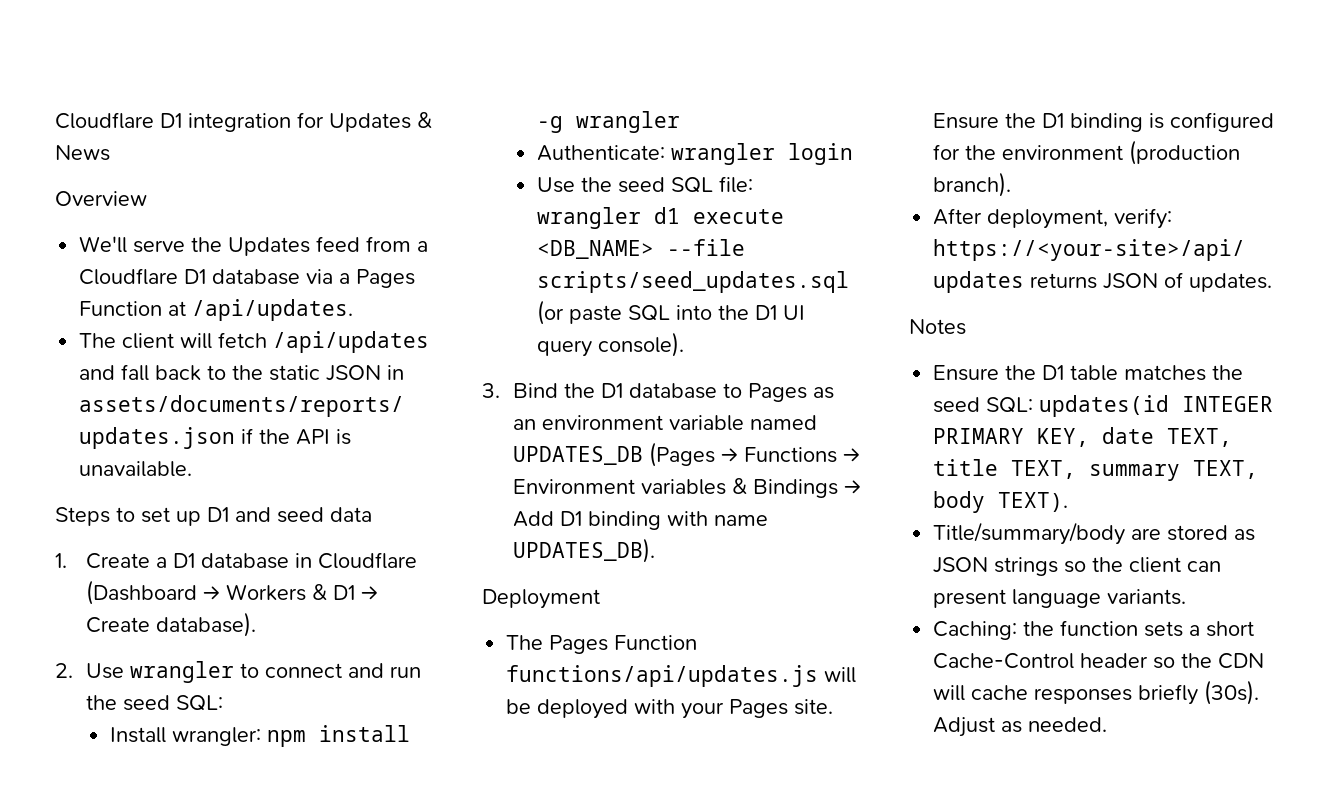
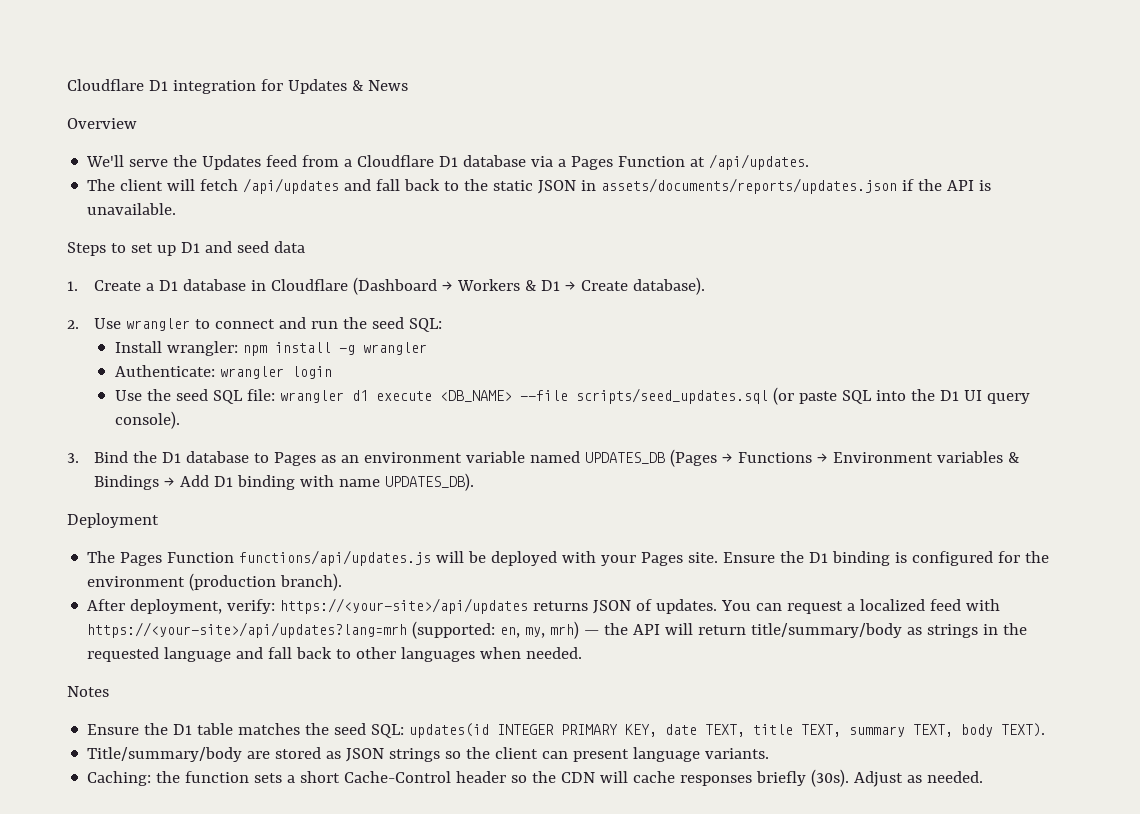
+ You can request a localized feed with https://<your-site>/api/updates?lang=mrh (supported: en, my, mrh) — the API will return title/summary/body as strings in the requested language and fall back to other languages when needed.

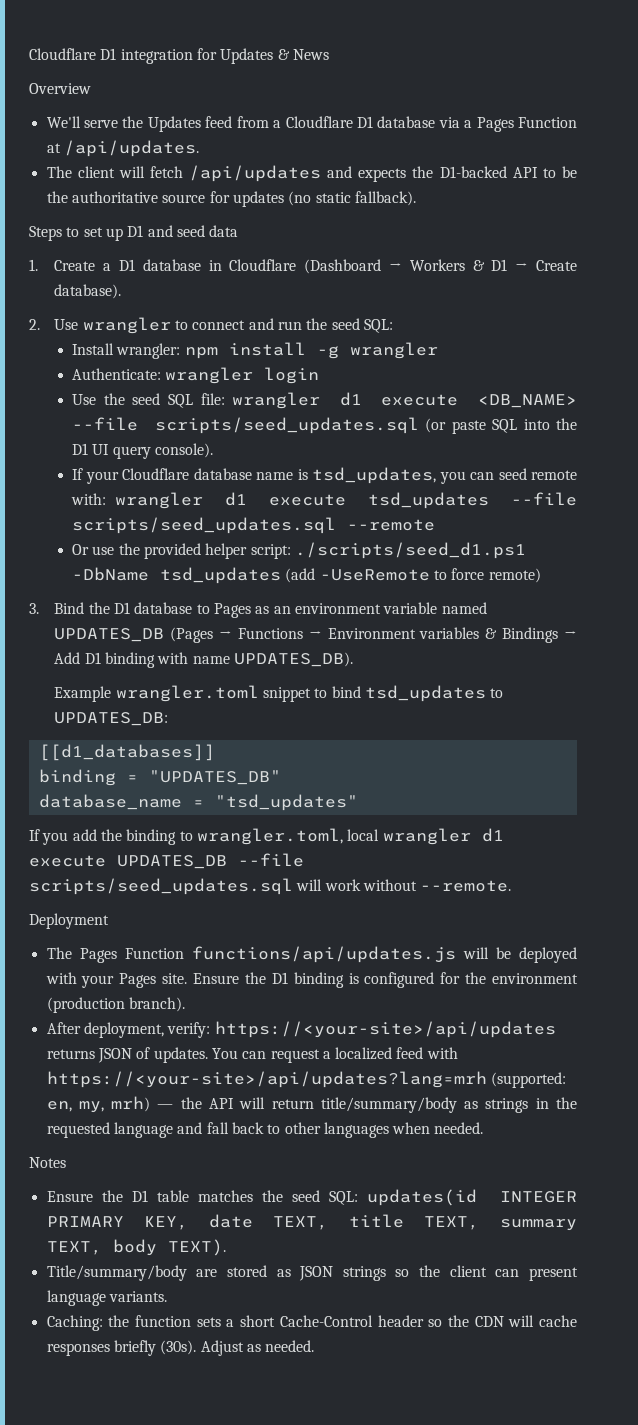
- The client will fetch /api/updates and fall back to the static JSON in assets/documents/reports/updates.json if the API is unavailable.
+ The client will fetch /api/updates and expects the D1-backed API to be the authoritative source for updates (no static fallback).
+ If your Cloudflare database name is tsd_updates, you can seed remote with: wrangler d1 execute tsd_updates --file scripts/seed_updates.sql --remote
+ Or use the provided helper script: ./scripts/seed_d1.ps1 -DbName tsd_updates (add -UseRemote to force remote)
+ Example wrangler.toml snippet to bind tsd_updates to UPDATES_DB:
+ [[d1_databases]]
+ binding = "UPDATES_DB"
+ database_name = "tsd_updates"
+ If you add the binding to wrangler.toml, local wrangler d1 execute UPDATES_DB --file scripts/seed_updates.sql will work without --remote.

